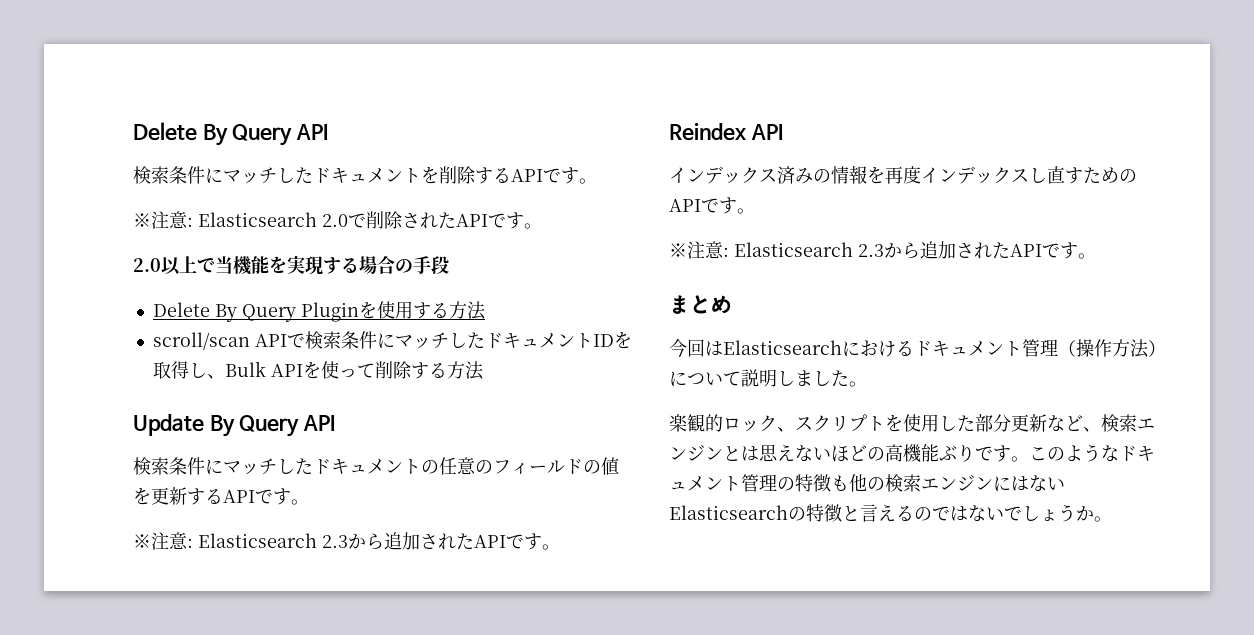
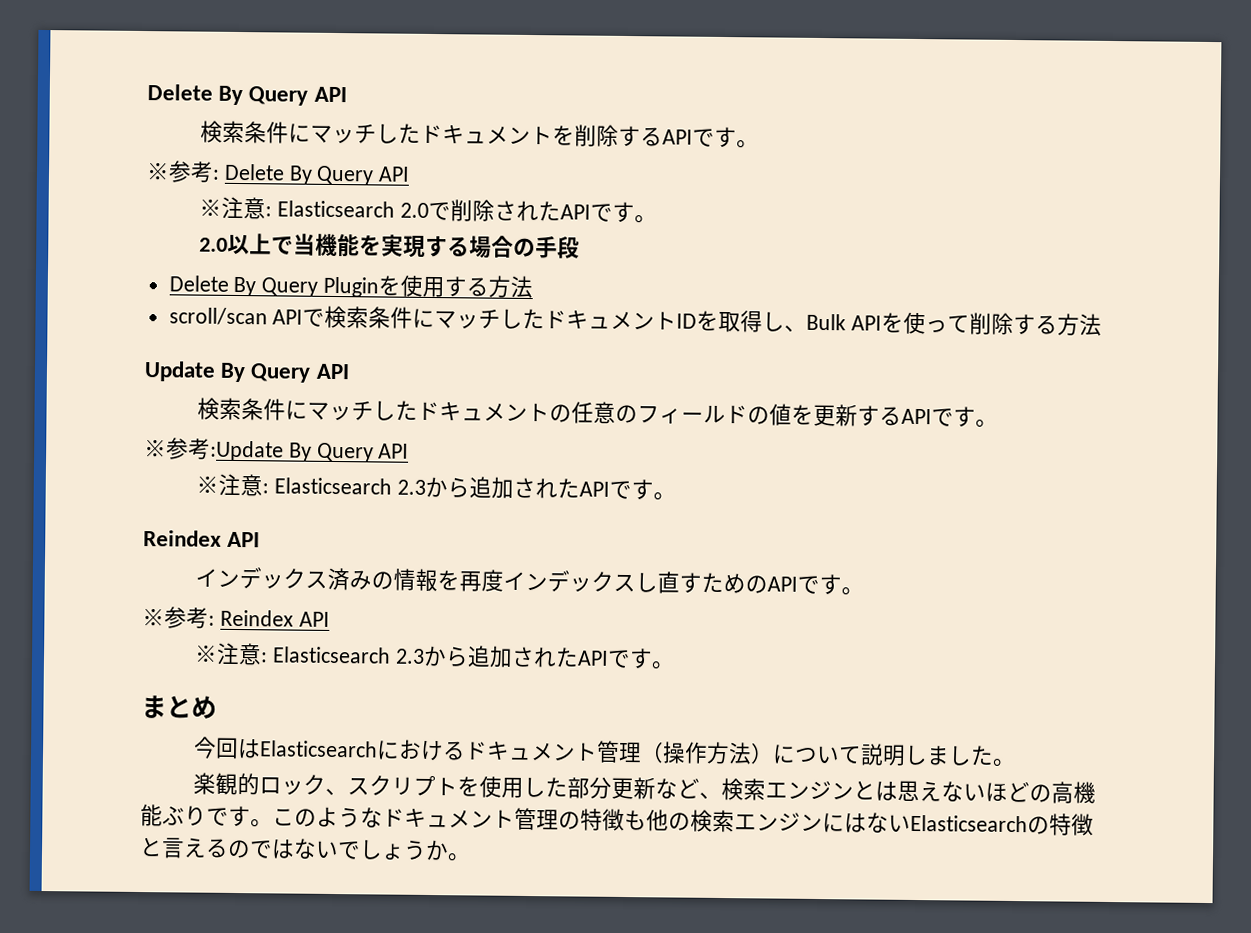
+ ※参考: Delete By Query API
+ ※参考:Update By Query API
+ ※参考: Reindex API

